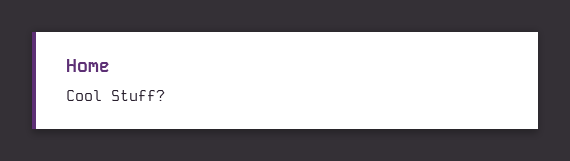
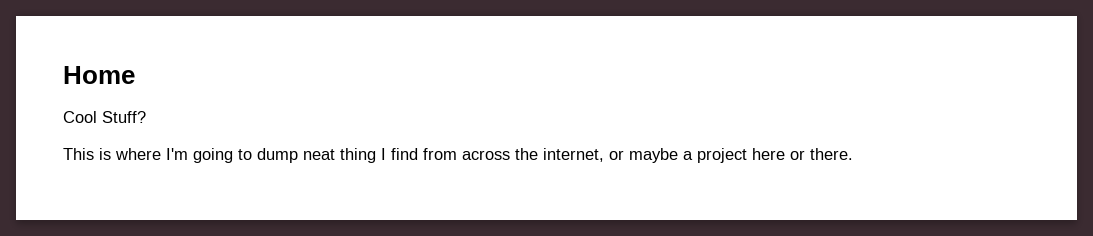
+ This is where I'm going to dump neat thing I find from across the internet, or maybe a project here or there.

